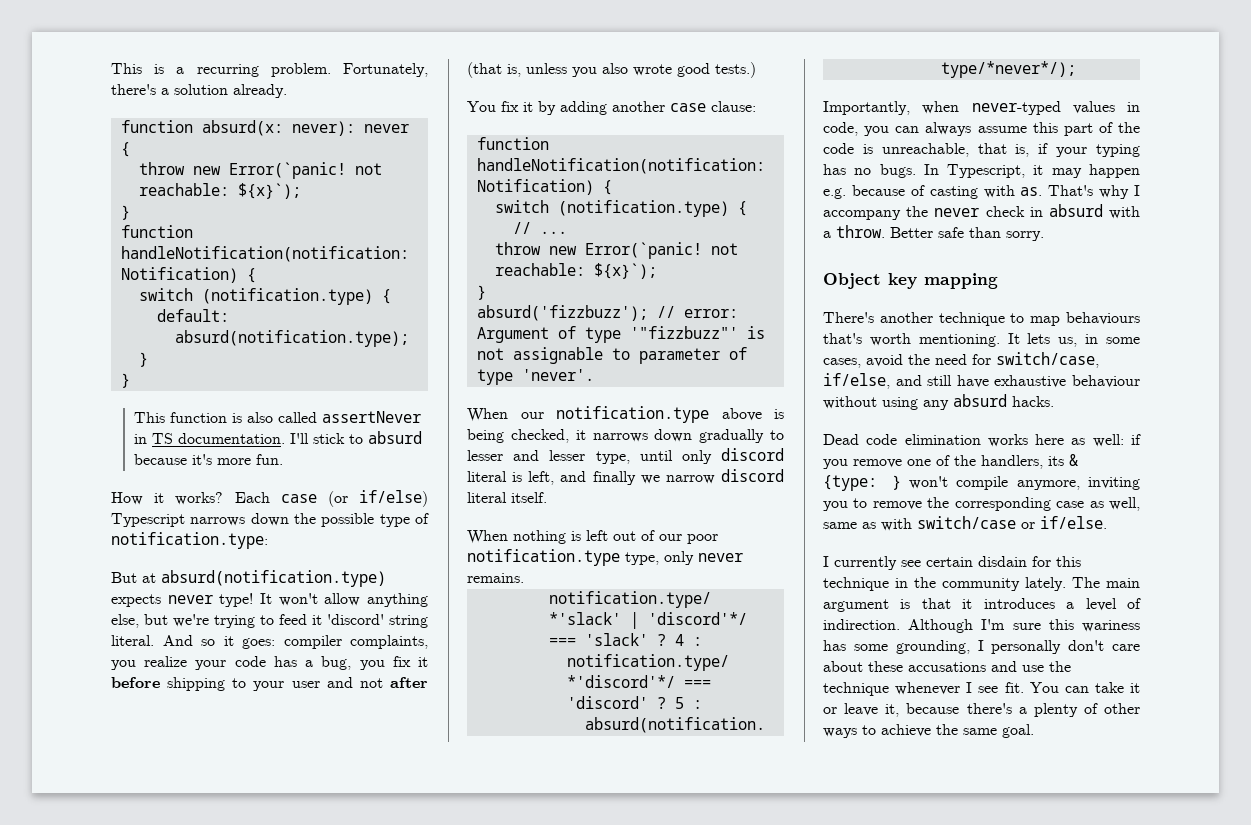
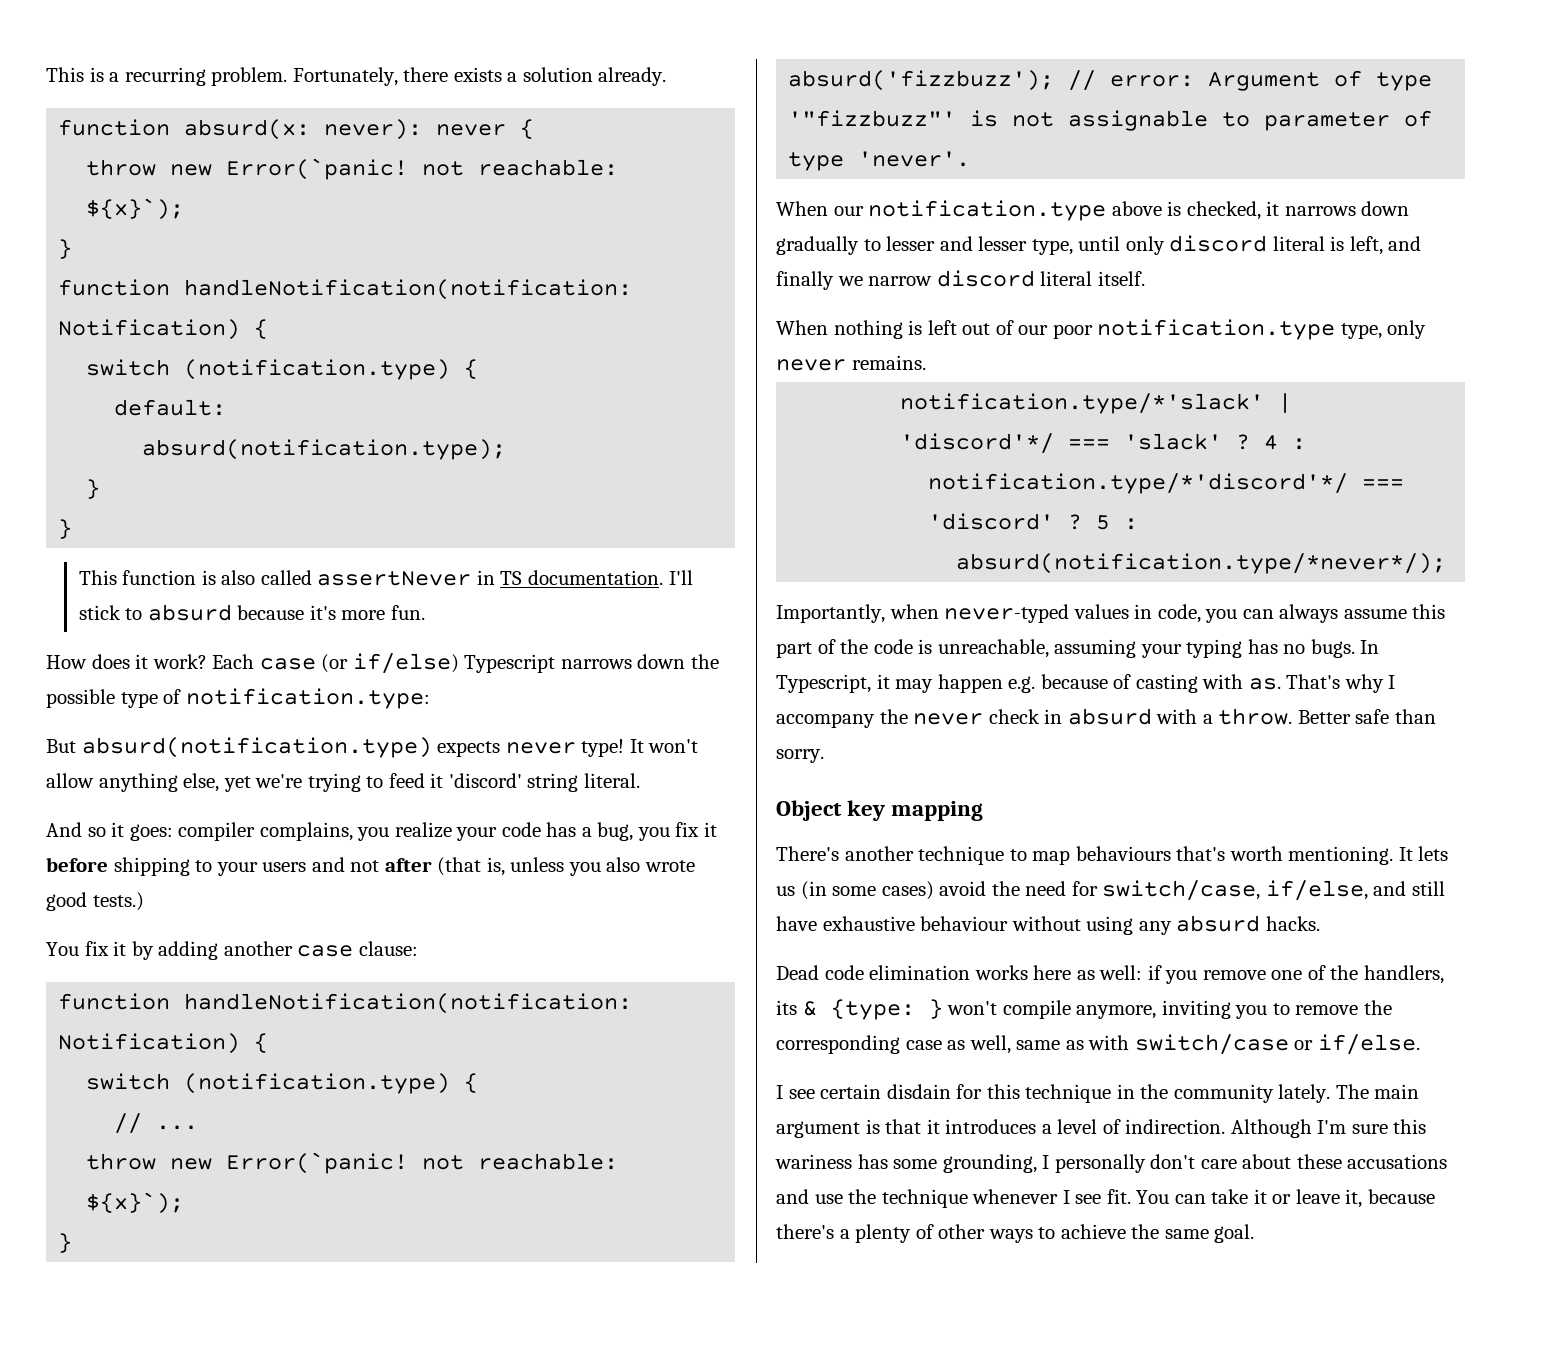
- Fortunately, there's a solution already.
+ Fortunately, there exists a solution already.
- How it works?
+ How does it work?
- But at absurd(notification.type) expects never type!
+ But absurd(notification.type) expects never type!
- It won't allow anything else, but we're trying to feed it 'discord' string literal. And so it goes: compiler complaints, you realize your code has a bug, you fix it before shipping to your user and not after (that is, unless you also wrote good tests.)
+ It won't allow anything else, yet we're trying to feed it 'discord' string literal.
+ And so it goes: compiler complains, you realize your code has a bug, you fix it before shipping to your users and not after (that is, unless you also wrote good tests.)
- When our notification.type above is being checked, it narrows down gradually to lesser and lesser type, until only discord literal is left, and finally we narrow discord literal itself.
+ When our notification.type above is checked, it narrows down gradually to lesser and lesser type, until only discord literal is left, and finally we narrow discord literal itself.
- Importantly, when never-typed values in code, you can always assume this part of the code is unreachable, that is, if your typing has no bugs.
+ Importantly, when never-typed values in code, you can always assume this part of the code is unreachable, assuming your typing has no bugs.
- It lets us, in some cases, avoid the need for switch/case, if/else, and still have exhaustive behaviour without using any absurd hacks.
+ It lets us (in some cases) avoid the need for switch/case, if/else, and still have exhaustive behaviour without using any absurd hacks.
- I currently see certain disdain for this technique in the community lately.
+ I see certain disdain for this technique in the community lately.

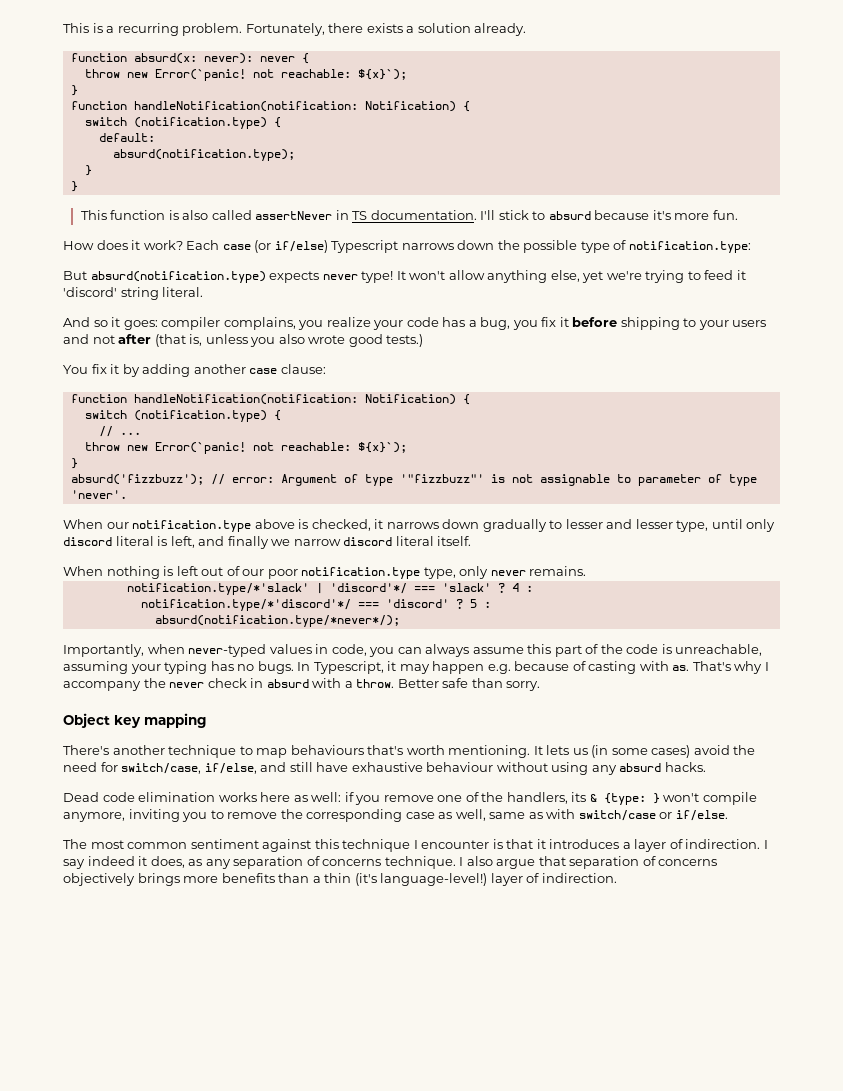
- I see certain disdain for this technique in the community lately. The main argument is that it introduces a level of indirection. Although I'm sure this wariness has some grounding, I personally don't care about these accusations and use the technique whenever I see fit. You can take it or leave it, because there's a plenty of other ways to achieve the same goal.
+ The most common sentiment against this technique I encounter is that it introduces a layer of indirection. I say indeed it does, as any separation of concerns technique. I also argue that separation of concerns objectively brings more benefits than a thin (it's language-level!) layer of indirection.

